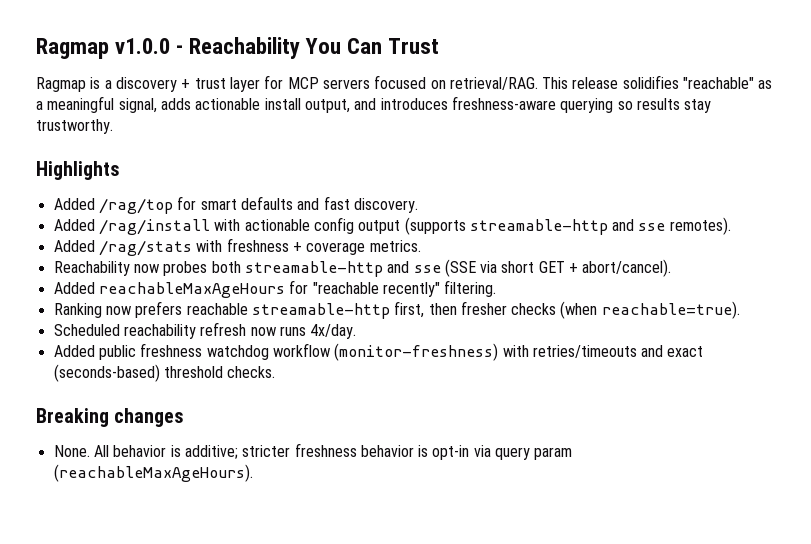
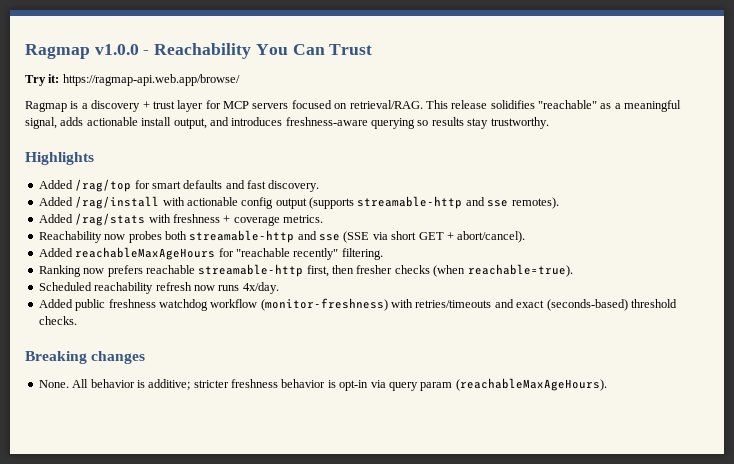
+ Try it: https://ragmap-api.web.app/browse/

